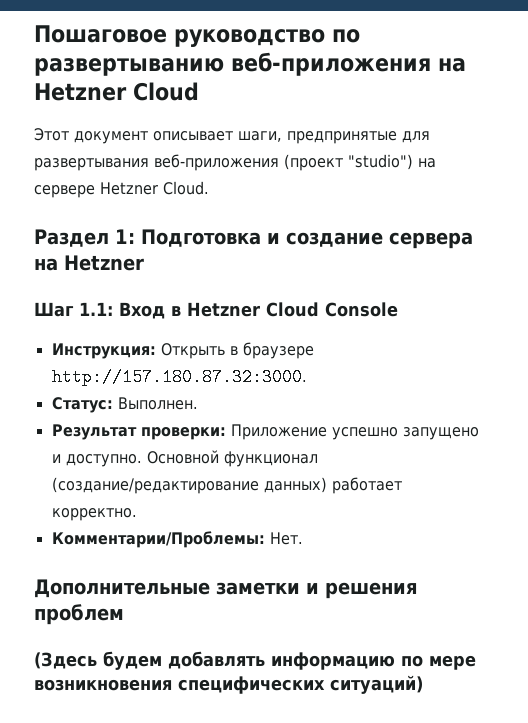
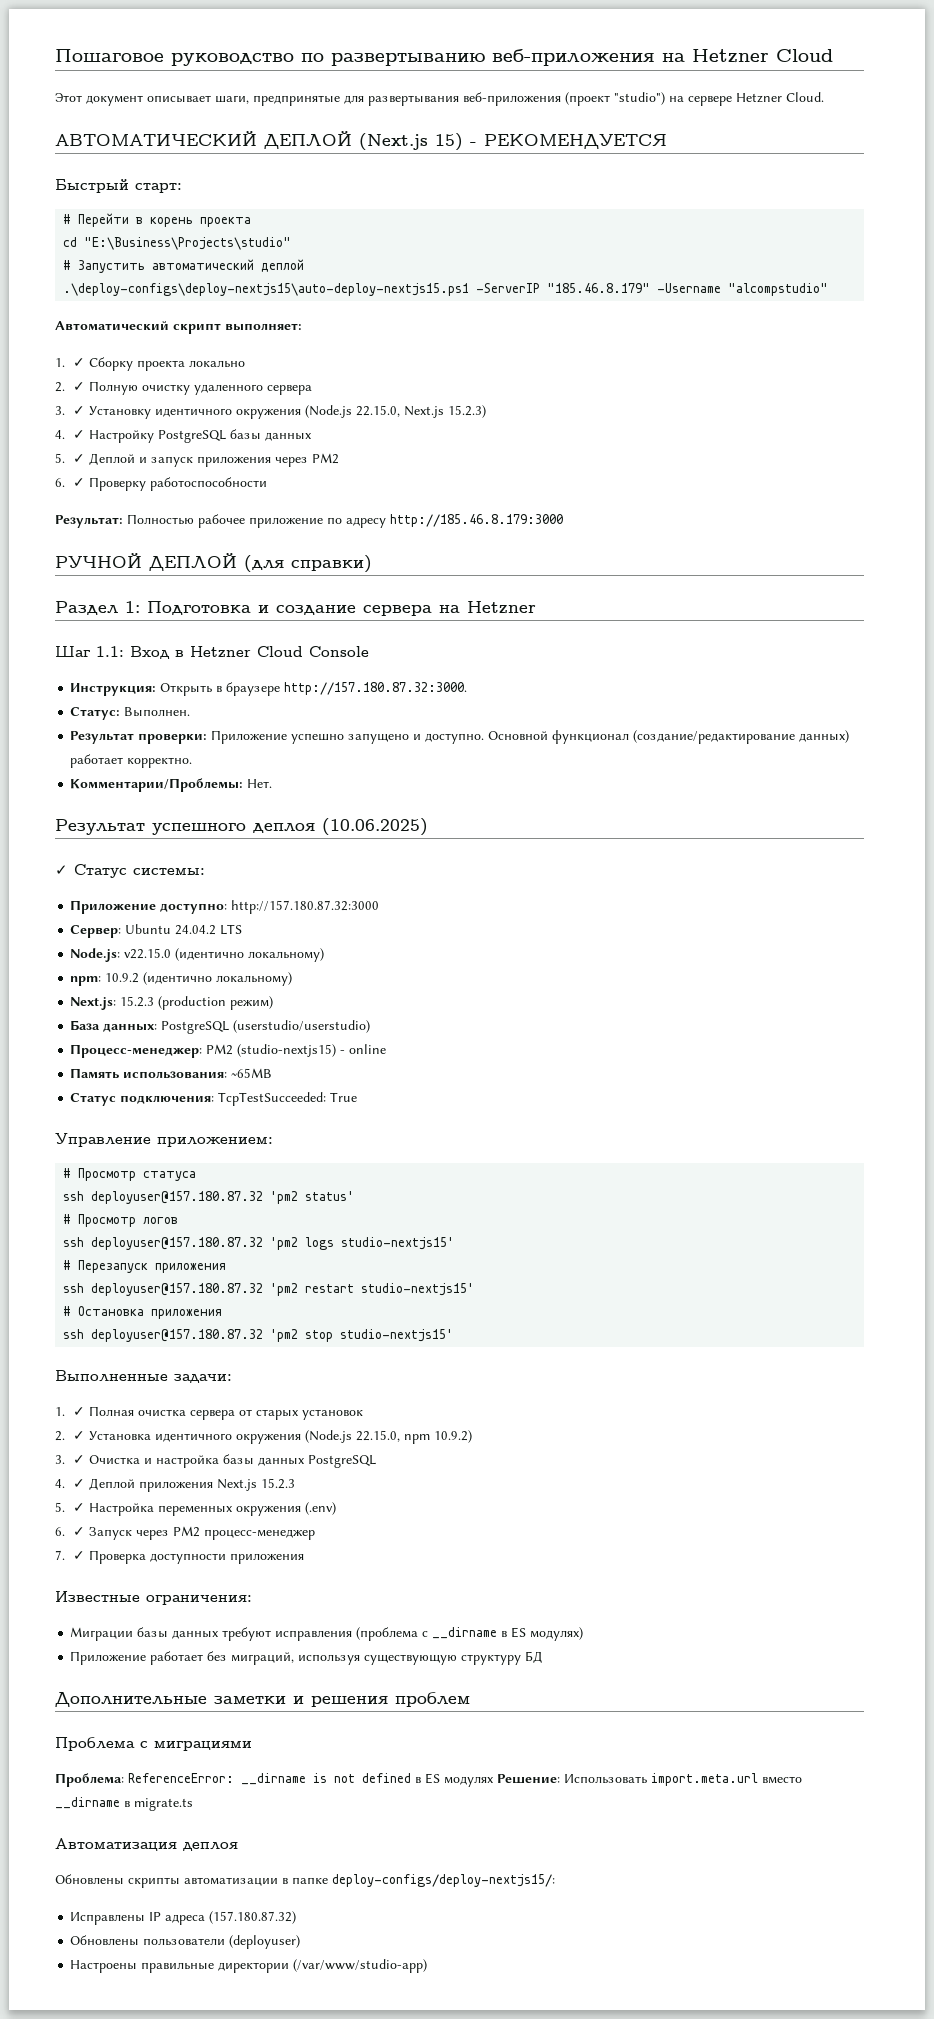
+ АВТОМАТИЧЕСКИЙ ДЕПЛОЙ (Next.js 15) - РЕКОМЕНДУЕТСЯ
+ Быстрый старт:
+ # Перейти в корень проекта
+ cd "E:\Business\Projects\studio"
+ # Запустить автоматический деплой
+ .\deploy-configs\deploy-nextjs15\auto-deploy-nextjs15.ps1 -ServerIP "185.46.8.179" -Username "alcompstudio"
+ Автоматический скрипт выполняет:
+ 1. ✓ Сборку проекта локально
+ 2. ✓ Полную очистку удаленного сервера
+ 3. ✓ Установку идентичного окружения (Node.js 22.15.0, Next.js 15.2.3)
+ 4. ✓ Настройку PostgreSQL базы данных
+ 5. ✓ Деплой и запуск приложения через PM2
+ 6. ✓ Проверку работоспособности
+ Результат: Полностью рабочее приложение по адресу http://185.46.8.179:3000
+ РУЧНОЙ ДЕПЛОЙ (для справки)
+ Результат успешного деплоя (10.06.2025)
+ ✓ Статус системы:
+ Приложение доступно: http://157.180.87.32:3000
+ Сервер: Ubuntu 24.04.2 LTS
+ Node.js: v22.15.0 (идентично локальному)
+ npm: 10.9.2 (идентично локальному)
+ Next.js: 15.2.3 (production режим)
+ База данных: PostgreSQL (userstudio/userstudio)
+ Процесс-менеджер: PM2 (studio-nextjs15) - online
+ Память использования: ~65MB
+ Статус подключения: TcpTestSucceeded: True
+ Управление приложением:
+ # Просмотр статуса
+ ssh deployuser@157.180.87.32 'pm2 status'
+ # Просмотр логов
+ ssh deployuser@157.180.87.32 'pm2 logs studio-nextjs15'
+ # Перезапуск приложения
+ ssh deployuser@157.180.87.32 'pm2 restart studio-nextjs15'
+ # Остановка приложения
+ ssh deployuser@157.180.87.32 'pm2 stop studio-nextjs15'
+ Выполненные задачи:
+ 1. ✓ Полная очистка сервера от старых установок
+ 2. ✓ Установка идентичного окружения (Node.js 22.15.0, npm 10.9.2)
+ 3. ✓ Очистка и настройка базы данных PostgreSQL
+ 4. ✓ Деплой приложения Next.js 15.2.3
+ 5. ✓ Настройка переменных окружения (.env)
+ 6. ✓ Запуск через PM2 процесс-менеджер
+ 7. ✓ Проверка доступности приложения
+ Известные ограничения:
+ Миграции базы данных требуют исправления (проблема с __dirname в ES модулях)
+ Приложение работает без миграций, используя существующую структуру БД
- (Здесь будем добавлять информацию по мере возникновения специфических ситуаций)
+ Проблема с миграциями
+ Проблема: ReferenceError: __dirname is not defined в ES модулях Решение: Использовать import.meta.url вместо __dirname в migrate.ts
+ Автоматизация деплоя
+ Обновлены скрипты автоматизации в папке deploy-configs/deploy-nextjs15/:
+ Исправлены IP адреса (157.180.87.32)
+ Обновлены пользователи (deployuser)
+ Настроены правильные директории (/var/www/studio-app)

